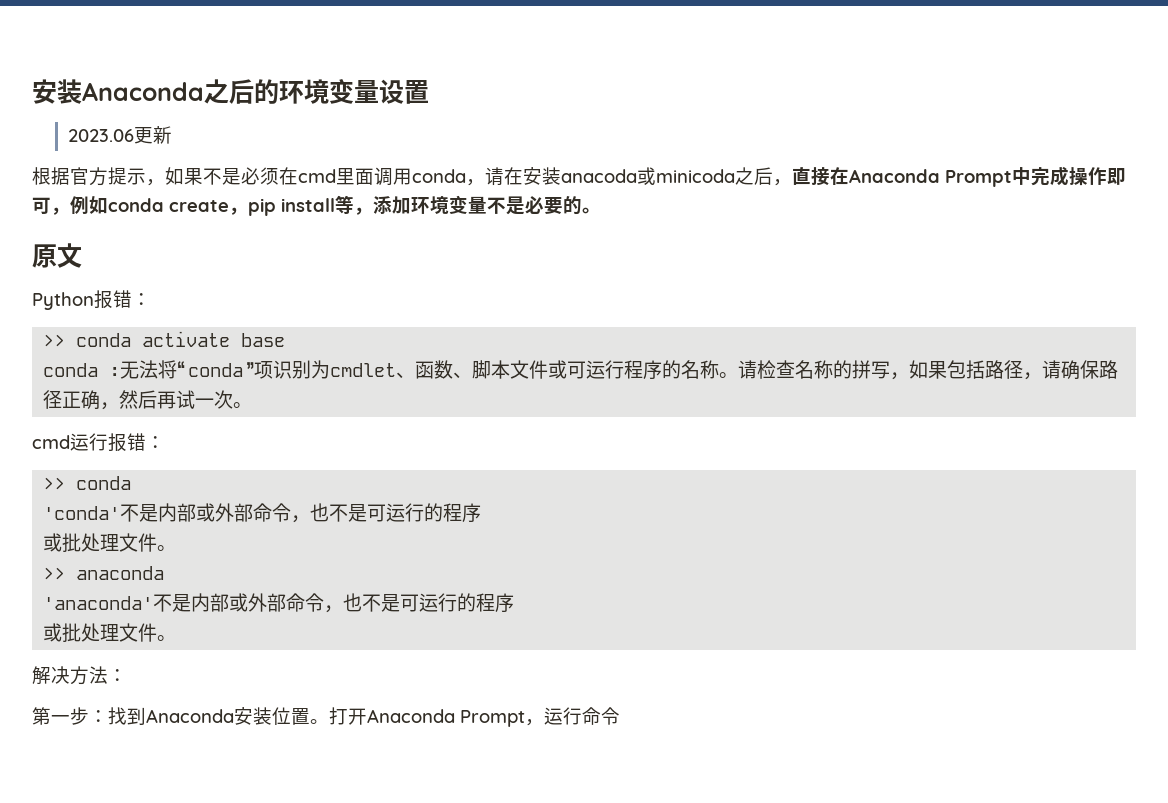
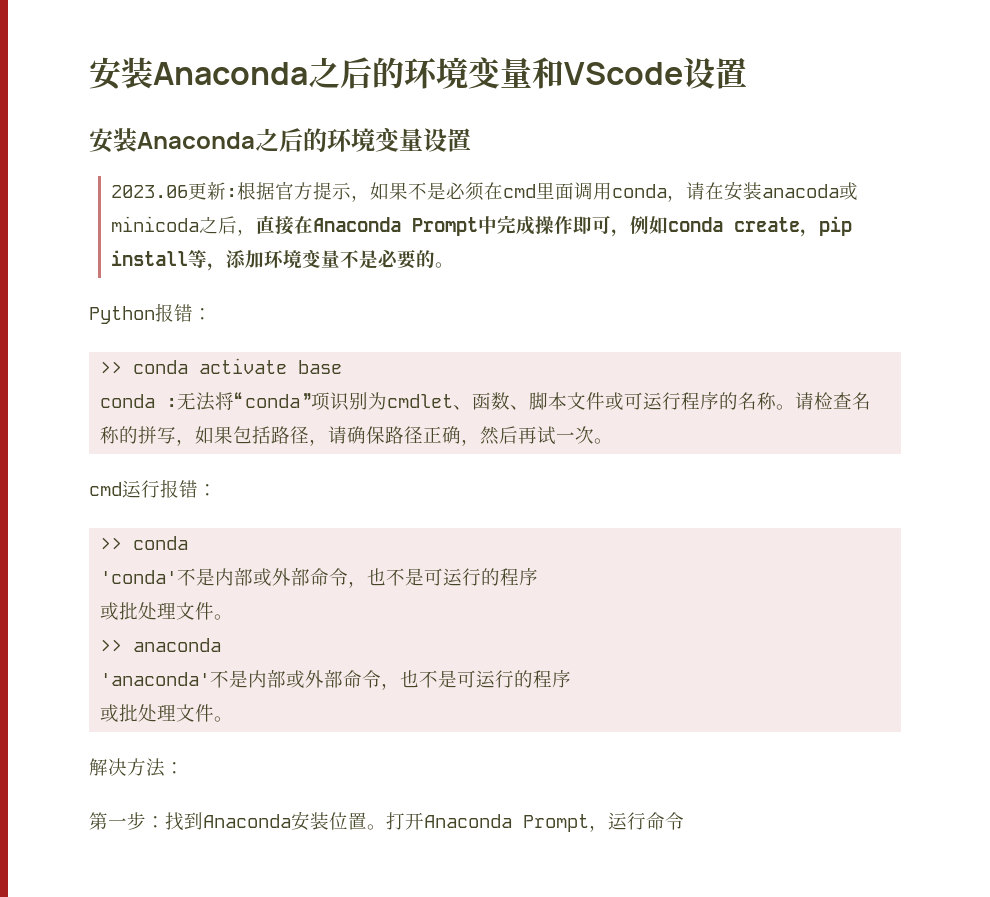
+ 安装Anaconda之后的环境变量和VScode设置
- 2023.06更新
- 根据官方提示，如果不是必须在cmd里面调用conda，请在安装anacoda或minicoda之后，直接在Anaconda Prompt中完成操作即可，例如conda create，pip install等，添加环境变量不是必要的。
+ 2023.06更新:根据官方提示，如果不是必须在cmd里面调用conda，请在安装anacoda或minicoda之后，直接在Anaconda Prompt中完成操作即可，例如conda create，pip install等，添加环境变量不是必要的。
- 原文

